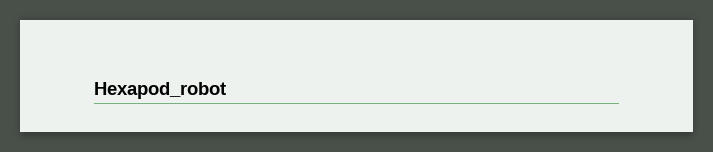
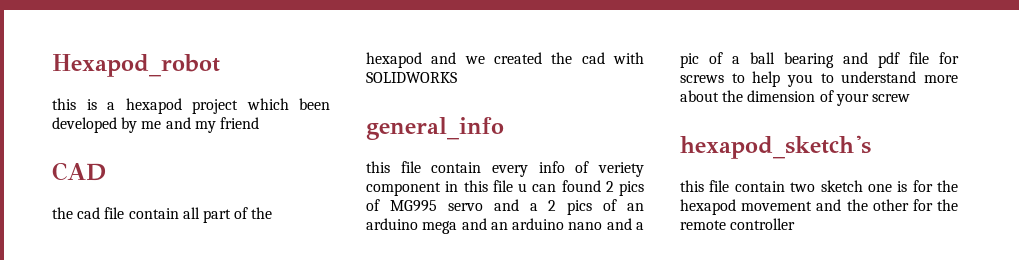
+ this is a hexapod project which been developed by me and my friend
+ CAD
+ the cad file contain all part of the hexapod and we created the cad with SOLIDWORKS
+ general_info
+ this file contain every info of veriety component in this file u can found 2 pics of MG995 servo and a 2 pics of an arduino mega and an arduino nano and a pic of a ball bearing and pdf file for screws to help you to understand more about the dimension of your screw
+ hexapod_sketch's
+ this file contain two sketch one is for the hexapod movement and the other for the remote controller

